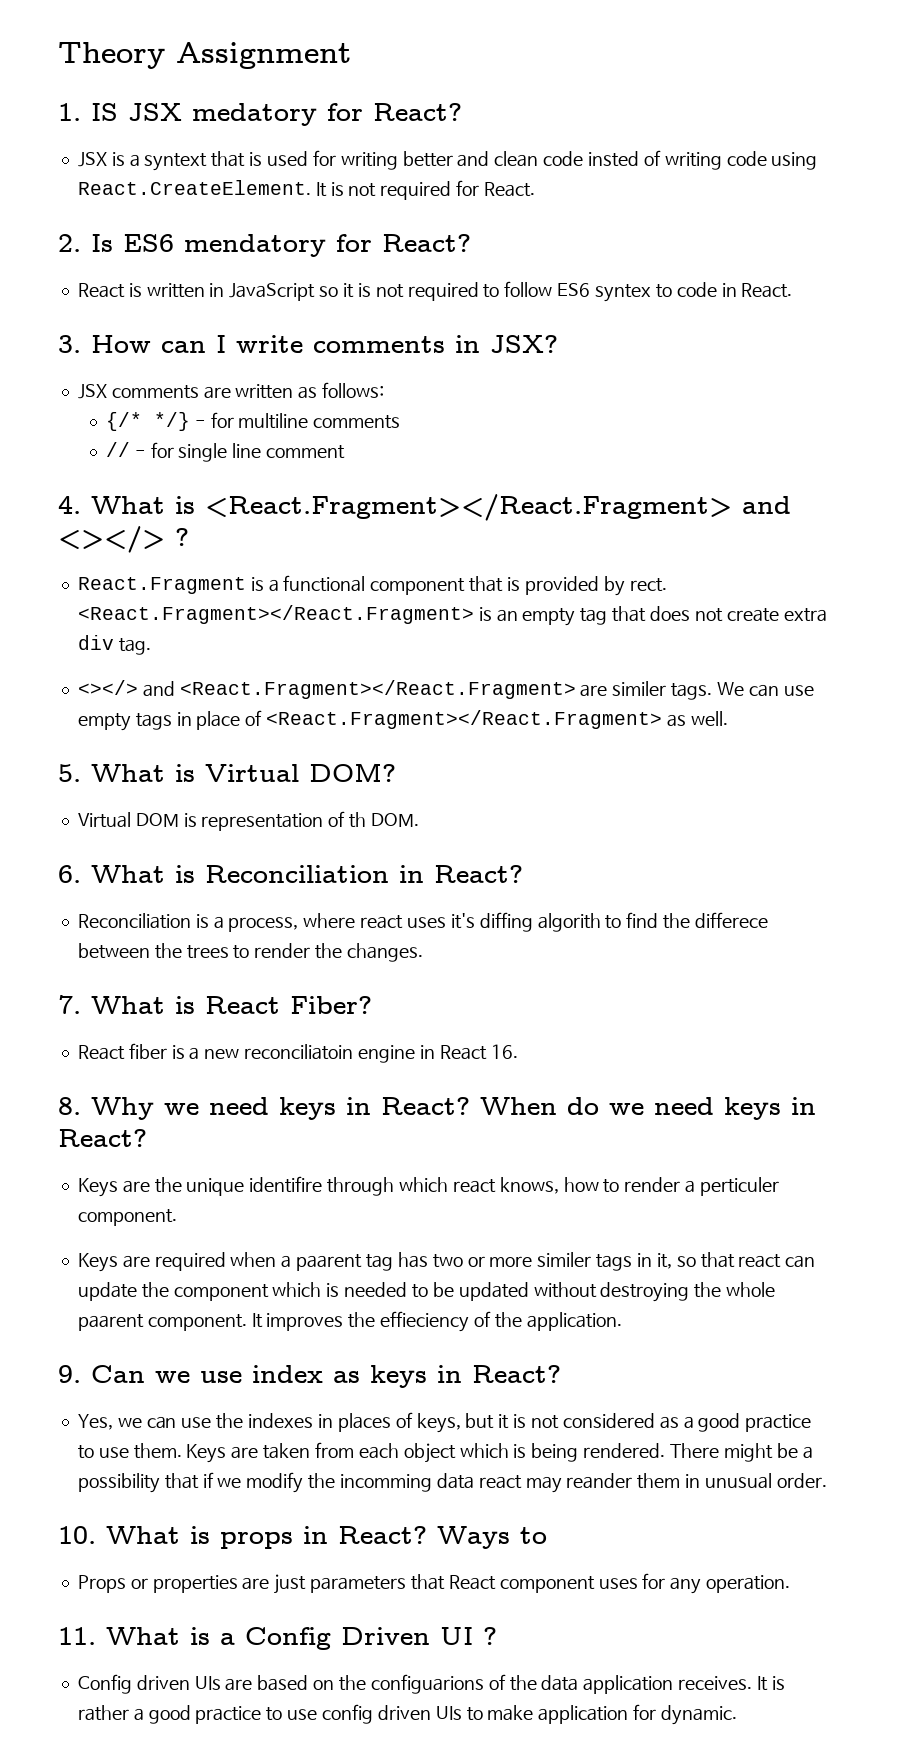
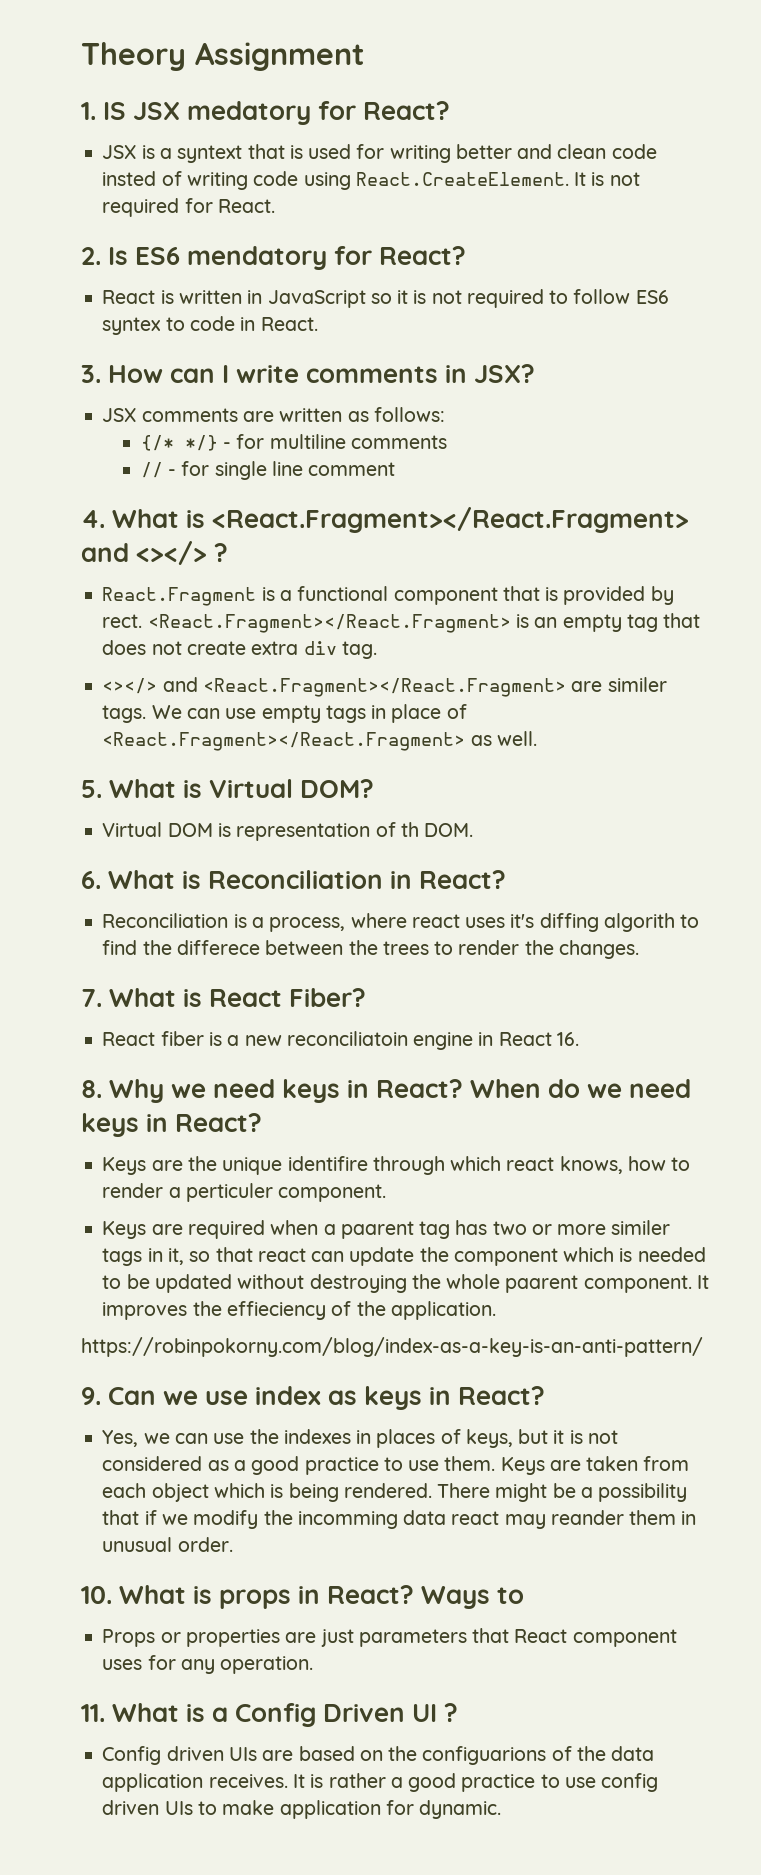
+ https://robinpokorny.com/blog/index-as-a-key-is-an-anti-pattern/

